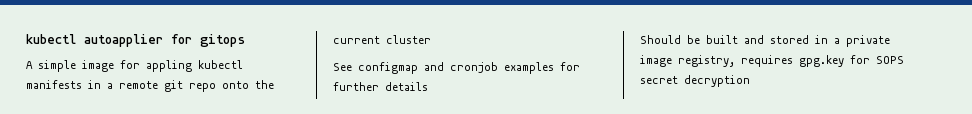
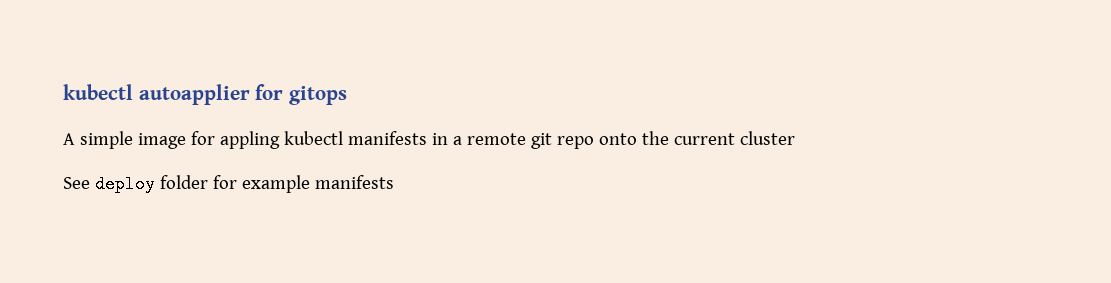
- See configmap and cronjob examples for further details
- Should be built and stored in a private image registry, requires gpg.key for SOPS secret decryption
+ See deploy folder for example manifests

